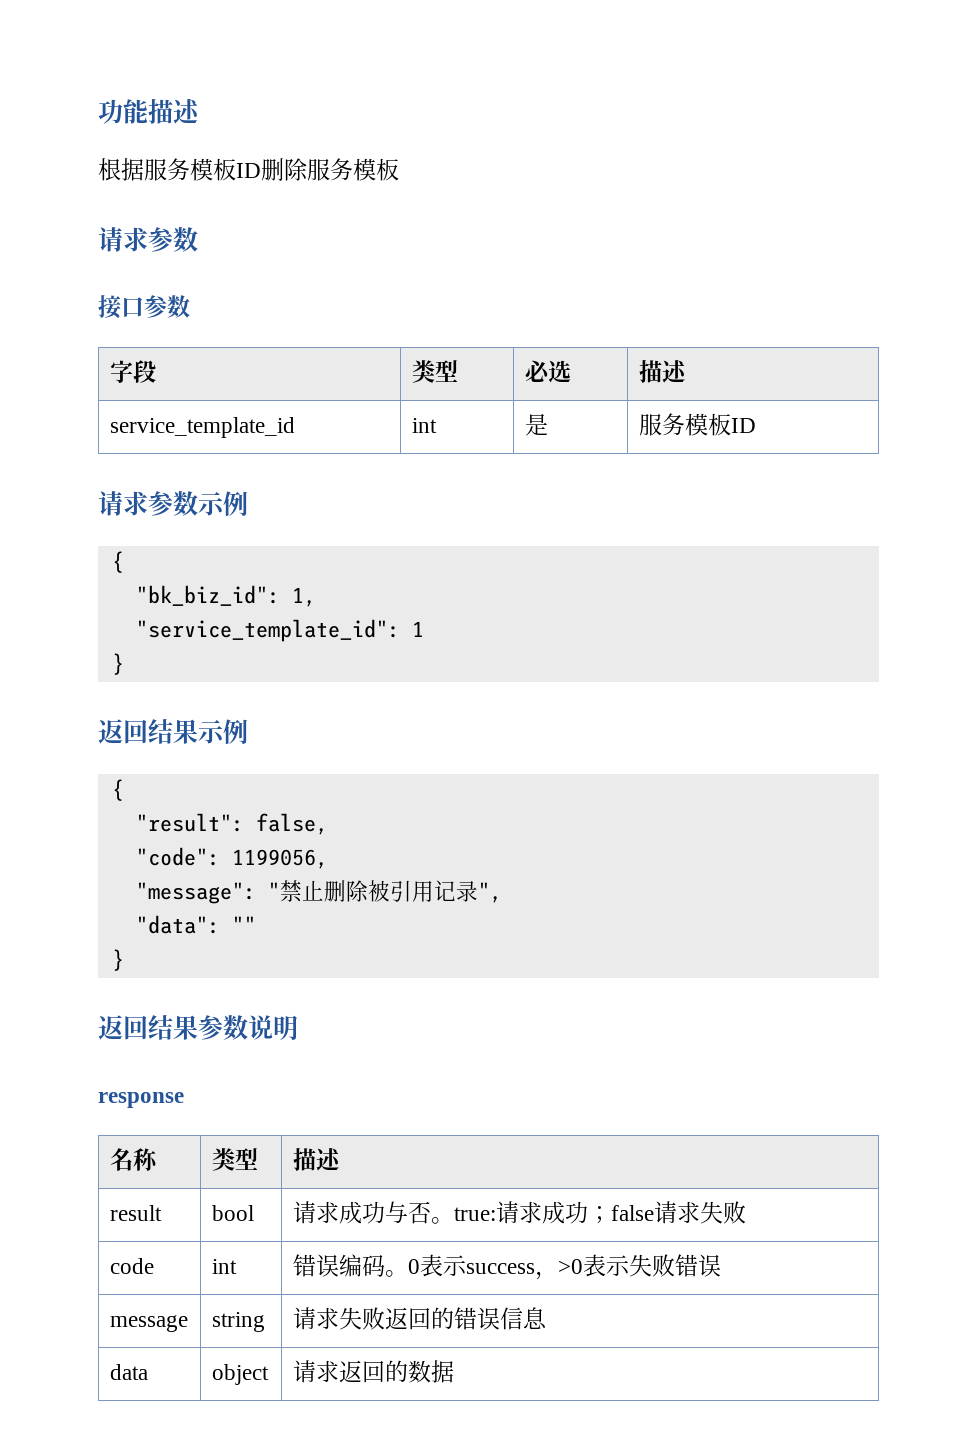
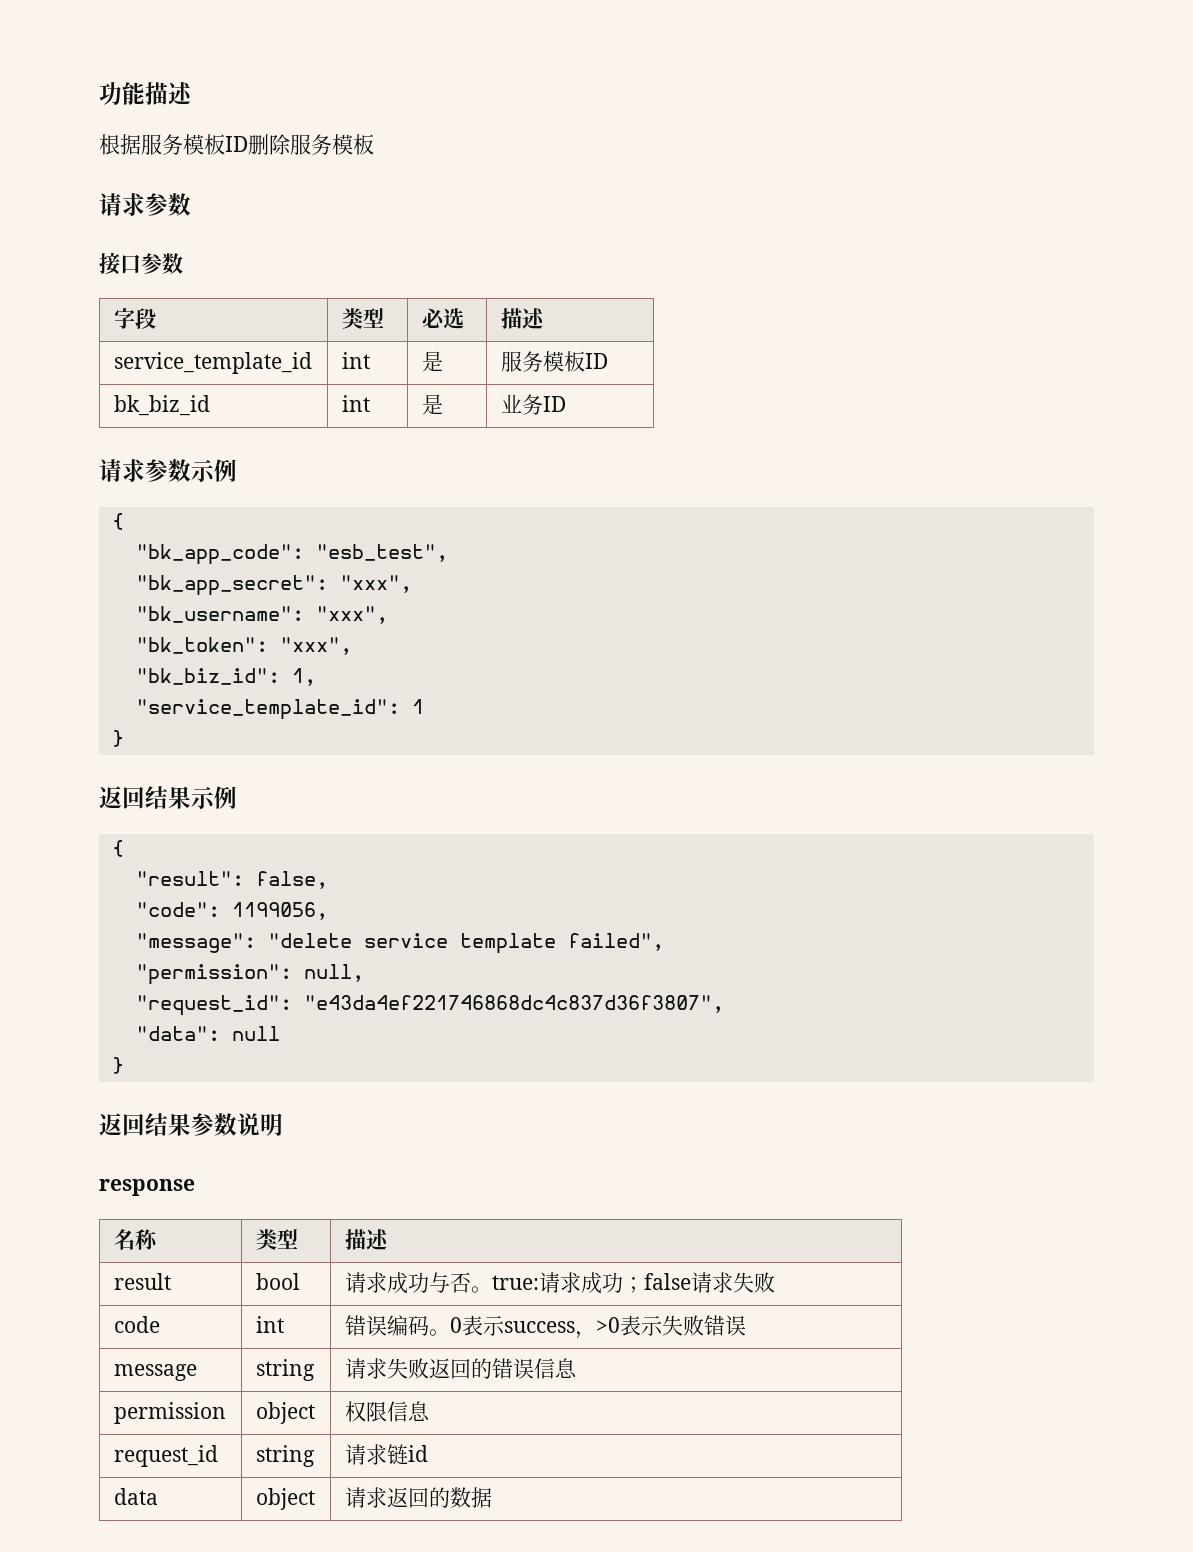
+ bk_biz_id | int | 是 | 业务ID
+ "bk_app_code": "esb_test",
+ "bk_app_secret": "xxx",
+ "bk_username": "xxx",
+ "bk_token": "xxx",
- "message": "禁止删除被引用记录",
+ "message": "delete service template failed",
+ "permission": null,
+ "request_id": "e43da4ef221746868dc4c837d36f3807",
- "data": ""
+ "data": null
+ permission | object | 权限信息
+ request_id | string | 请求链id

